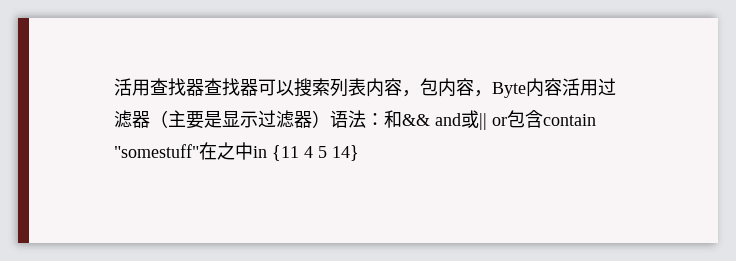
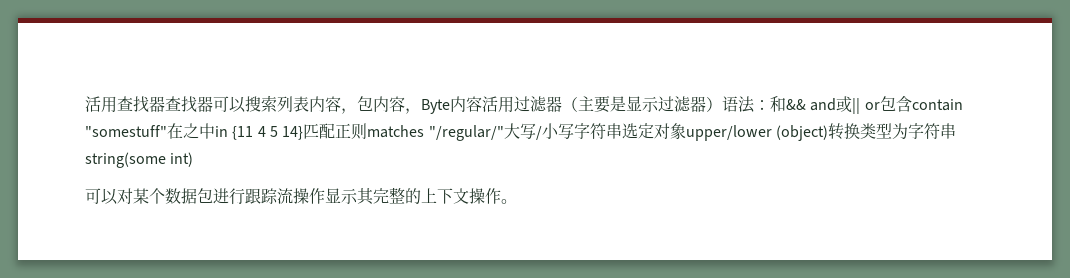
- 活用查找器查找器可以搜索列表内容，包内容，Byte内容活用过滤器（主要是显示过滤器）语法：和&& and或|| or包含contain "somestuff"在之中in {11 4 5 14}
+ 活用查找器查找器可以搜索列表内容，包内容，Byte内容活用过滤器（主要是显示过滤器）语法：和&& and或|| or包含contain "somestuff"在之中in {11 4 5 14}匹配正则matches "/regular/"大写/小写字符串选定对象upper/lower (object)转换类型为字符串string(some int)
+ 可以对某个数据包进行跟踪流操作显示其完整的上下文操作。

